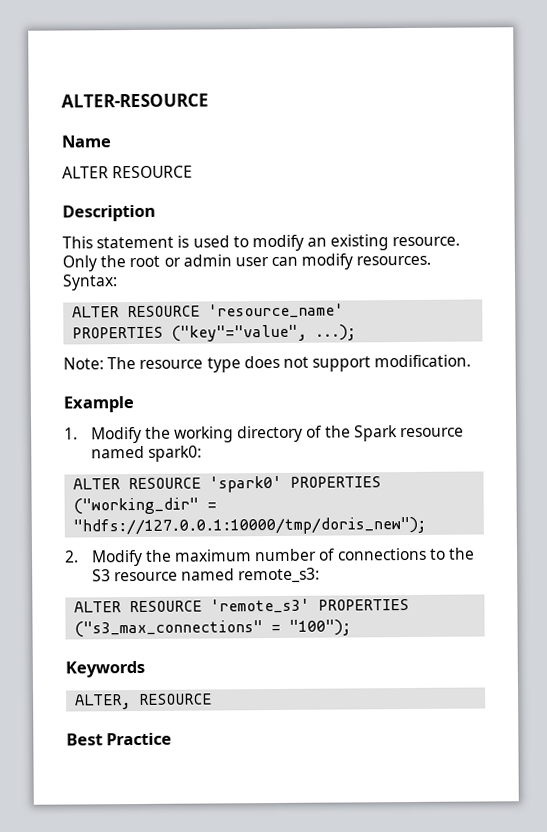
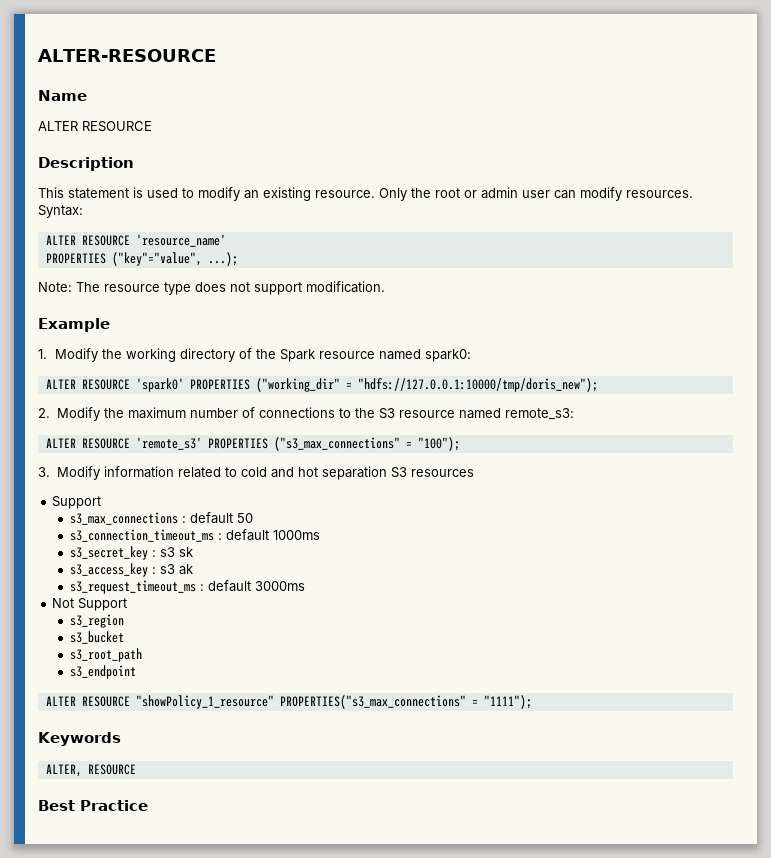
+ 3. Modify information related to cold and hot separation S3 resources
+ Support
+ s3_max_connections : default 50
+ s3_connection_timeout_ms : default 1000ms
+ s3_secret_key : s3 sk
+ s3_access_key : s3 ak
+ s3_request_timeout_ms : default 3000ms
+ Not Support
+ s3_region
+ s3_bucket
+ s3_root_path
+ s3_endpoint
+ ALTER RESOURCE "showPolicy_1_resource" PROPERTIES("s3_max_connections" = "1111");

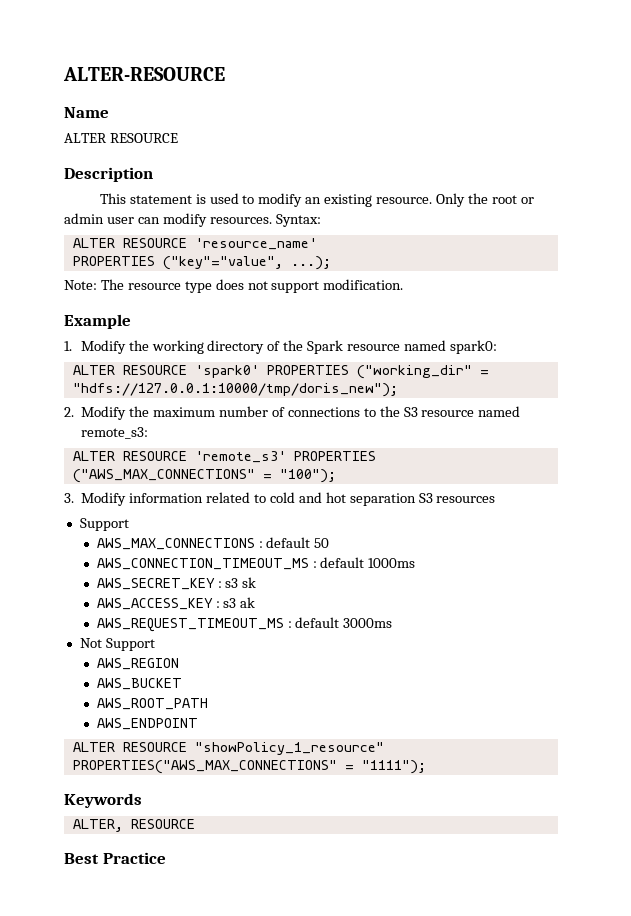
- ALTER RESOURCE 'remote_s3' PROPERTIES ("s3_max_connections" = "100");
+ ALTER RESOURCE 'remote_s3' PROPERTIES ("AWS_MAX_CONNECTIONS" = "100");
- s3_max_connections : default 50
+ AWS_MAX_CONNECTIONS : default 50
- s3_connection_timeout_ms : default 1000ms
+ AWS_CONNECTION_TIMEOUT_MS : default 1000ms
- s3_secret_key : s3 sk
+ AWS_SECRET_KEY : s3 sk
- s3_access_key : s3 ak
+ AWS_ACCESS_KEY : s3 ak
- s3_request_timeout_ms : default 3000ms
+ AWS_REQUEST_TIMEOUT_MS : default 3000ms
- s3_region
- s3_bucket
- s3_root_path
- s3_endpoint
+ AWS_REGION
+ AWS_BUCKET
+ AWS_ROOT_PATH
+ AWS_ENDPOINT
- ALTER RESOURCE "showPolicy_1_resource" PROPERTIES("s3_max_connections" = "1111");
+ ALTER RESOURCE "showPolicy_1_resource" PROPERTIES("AWS_MAX_CONNECTIONS" = "1111");

